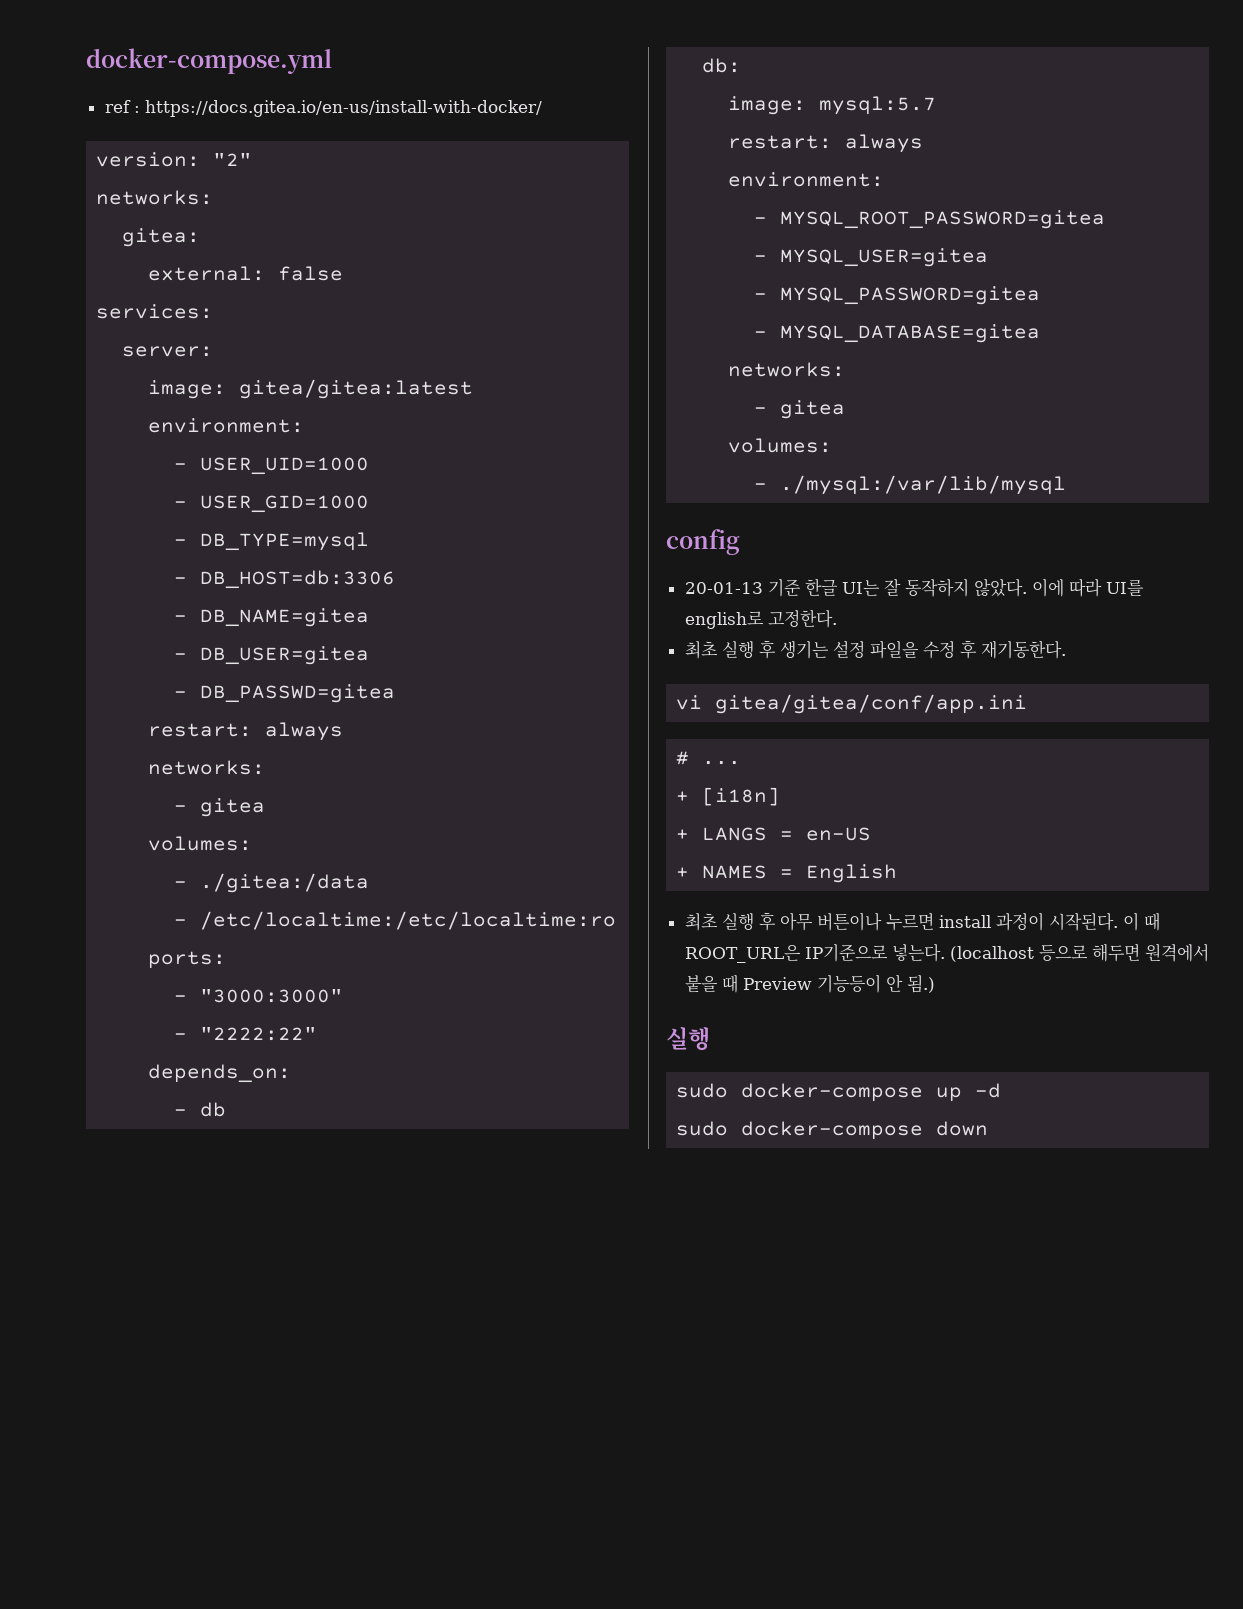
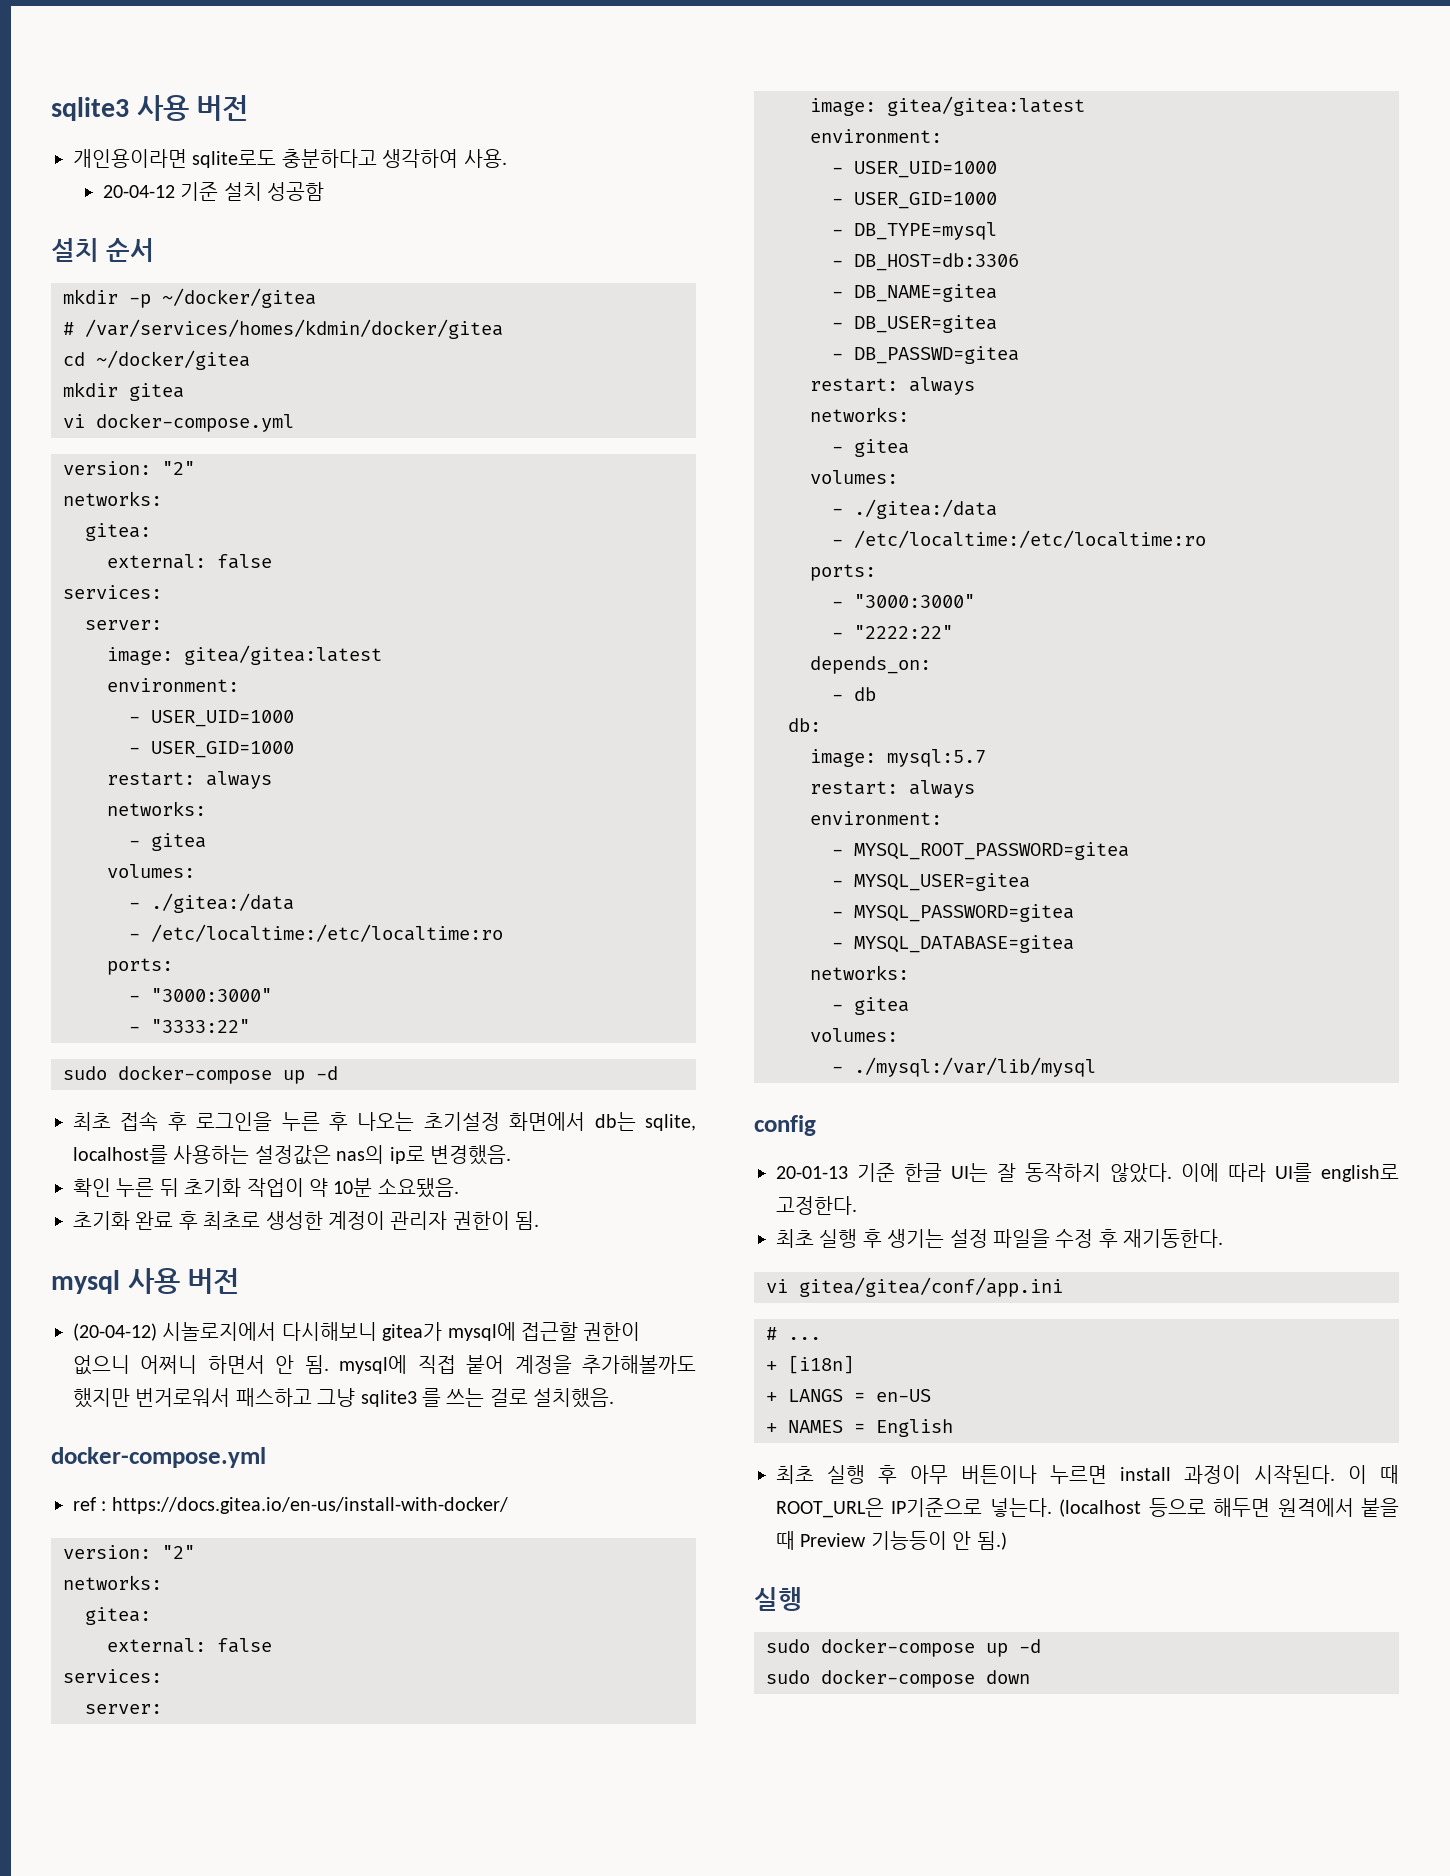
+ sqlite3 사용 버전
+ 개인용이라면 sqlite로도 충분하다고 생각하여 사용.
+ 20-04-12 기준 설치 성공함
+ 설치 순서
+ mkdir -p ~/docker/gitea
+ # /var/services/homes/kdmin/docker/gitea
+ cd ~/docker/gitea
+ mkdir gitea
+ vi docker-compose.yml
+ version: "2"
+ networks:
+ gitea:
+ external: false
+ services:
+ server:
+ image: gitea/gitea:latest
+ environment:
+ - USER_UID=1000
+ - USER_GID=1000
+ restart: always
+ networks:
+ - gitea
+ volumes:
+ - ./gitea:/data
+ - /etc/localtime:/etc/localtime:ro
+ ports:
+ - "3000:3000"
+ - "3333:22"
+ sudo docker-compose up -d
+ 최초 접속 후 로그인을 누른 후 나오는 초기설정 화면에서 db는 sqlite, localhost를 사용하는 설정값은 nas의 ip로 변경했음.
+ 확인 누른 뒤 초기화 작업이 약 10분 소요됐음.
+ 초기화 완료 후 최초로 생성한 계정이 관리자 권한이 됨.
+ mysql 사용 버전
+ (20-04-12) 시놀로지에서 다시해보니 gitea가 mysql에 접근할 권한이 없으니 어쩌니 하면서 안 됨. mysql에 직접 붙어 계정을 추가해볼까도 했지만 번거로워서 패스하고 그냥 sqlite3 를 쓰는 걸로 설치했음.

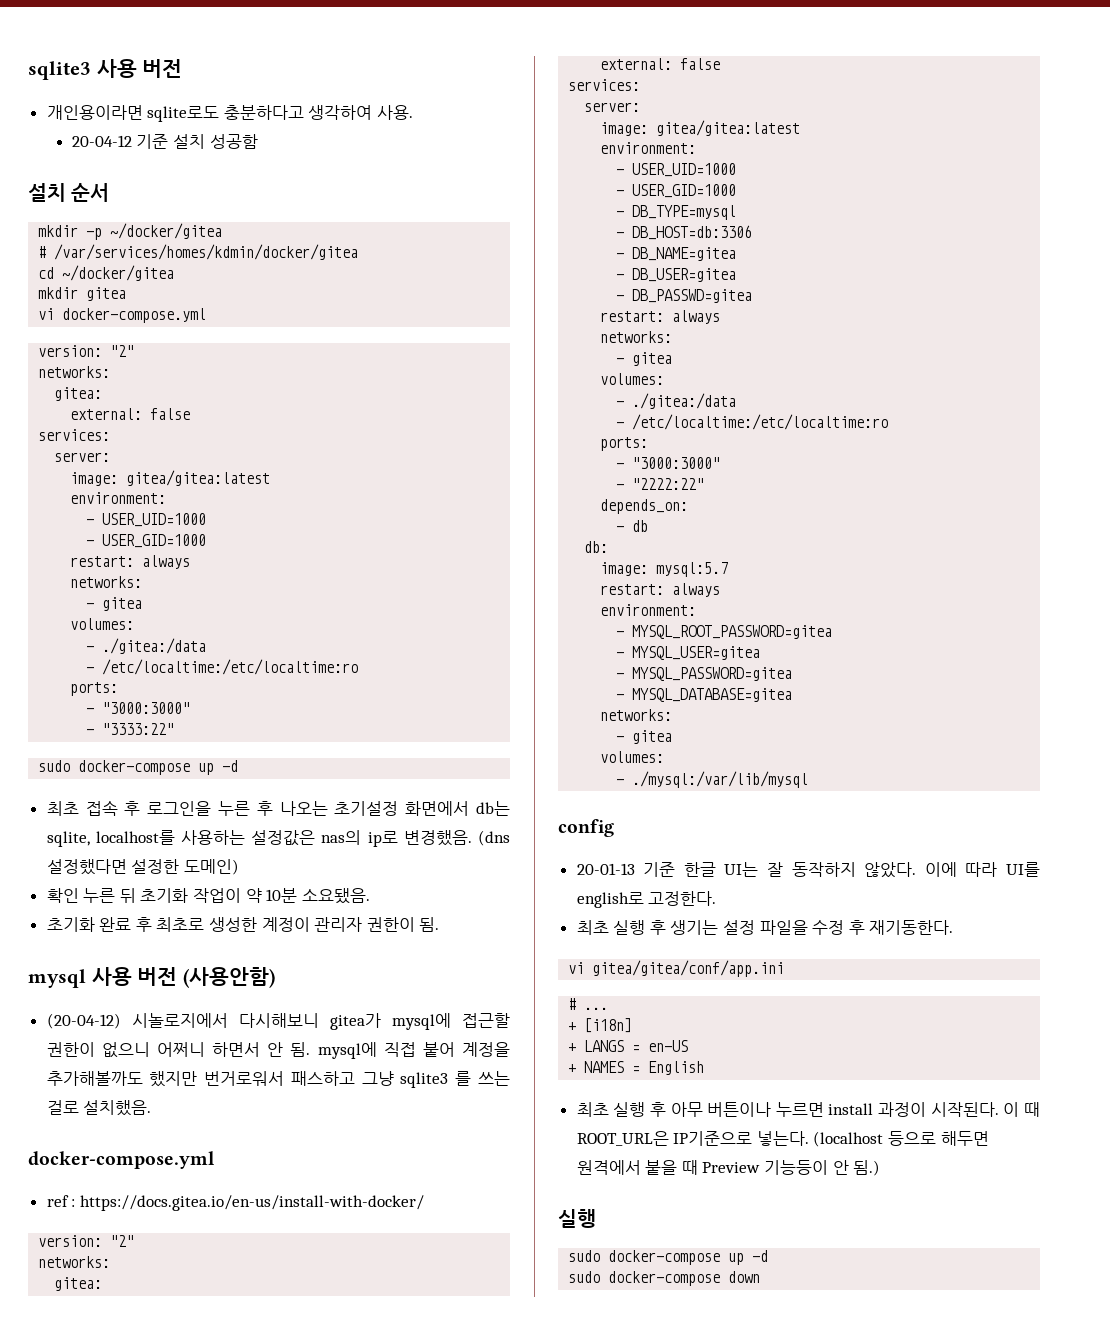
+ (dns 설정했다면 설정한 도메인)
- mysql 사용 버전
+ mysql 사용 버전 (사용안함)

